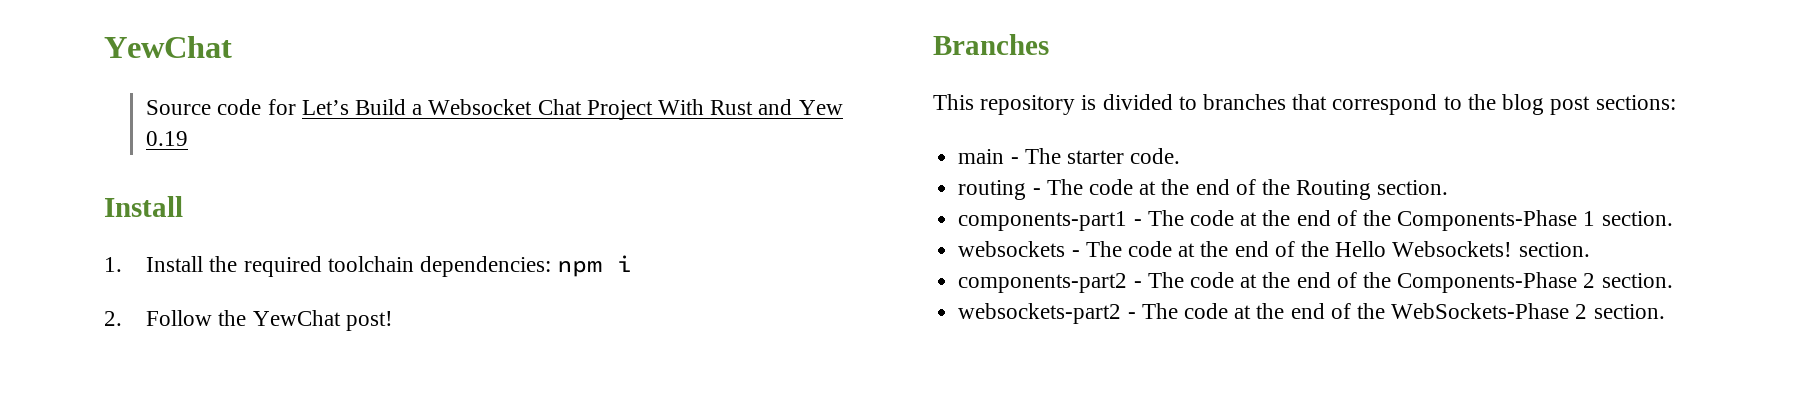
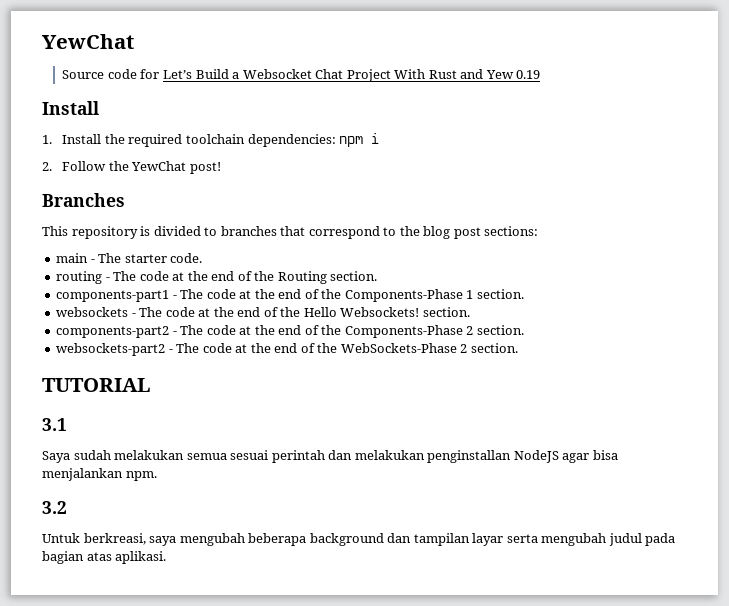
+ TUTORIAL
+ 3.1
+ Saya sudah melakukan semua sesuai perintah dan melakukan penginstallan NodeJS agar bisa menjalankan npm.
+ 3.2
+ Untuk berkreasi, saya mengubah beberapa background dan tampilan layar serta mengubah judul pada bagian atas aplikasi.

